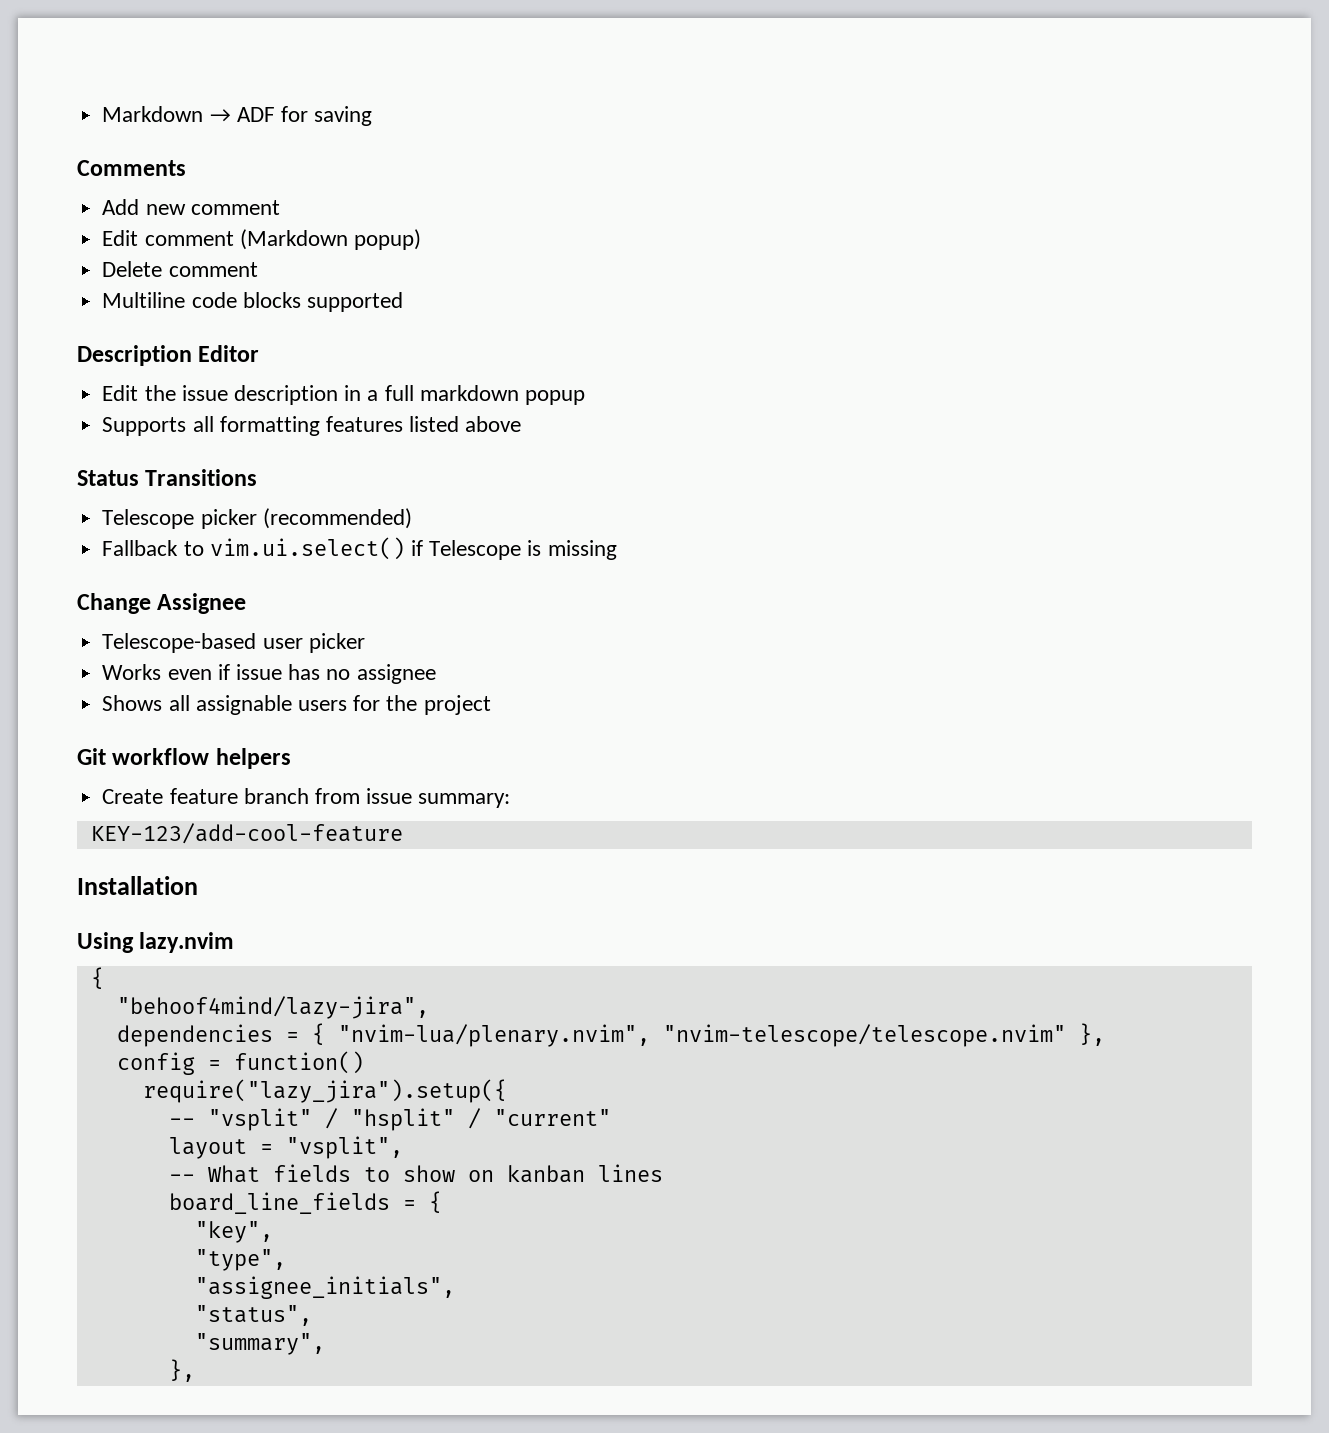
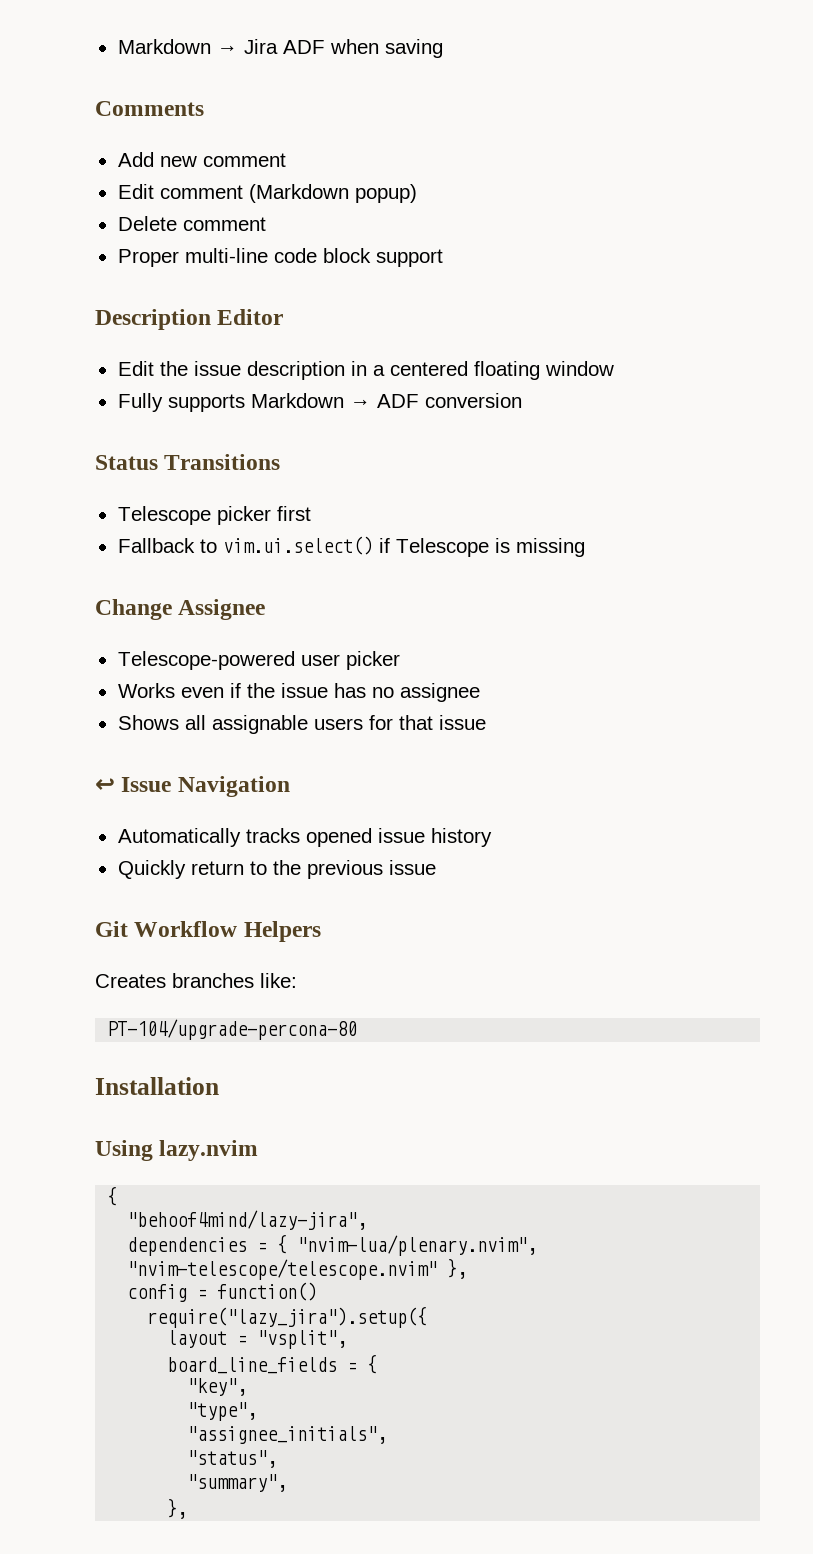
- Markdown → ADF for saving
+ Markdown → Jira ADF when saving
- Multiline code blocks supported
+ Proper multi‑line code block support
- Edit the issue description in a full markdown popup
- Supports all formatting features listed above
+ Edit the issue description in a centered floating window
+ Fully supports Markdown → ADF conversion
- Telescope picker (recommended)
+ Telescope picker first
- Telescope-based user picker
+ Telescope-powered user picker
- Works even if issue has no assignee
+ Works even if the issue has no assignee
- Shows all assignable users for the project
- Git workflow helpers
- Create feature branch from issue summary:
- KEY-123/add-cool-feature
+ Shows all assignable users for that issue
+ ↩ Issue Navigation
+ Automatically tracks opened issue history
+ Quickly return to the previous issue
+ Git Workflow Helpers
+ Creates branches like:
+ PT-104/upgrade-percona-80
- -- "vsplit" / "hsplit" / "current"
  layout = "vsplit",
- -- What fields to show on kanban lines

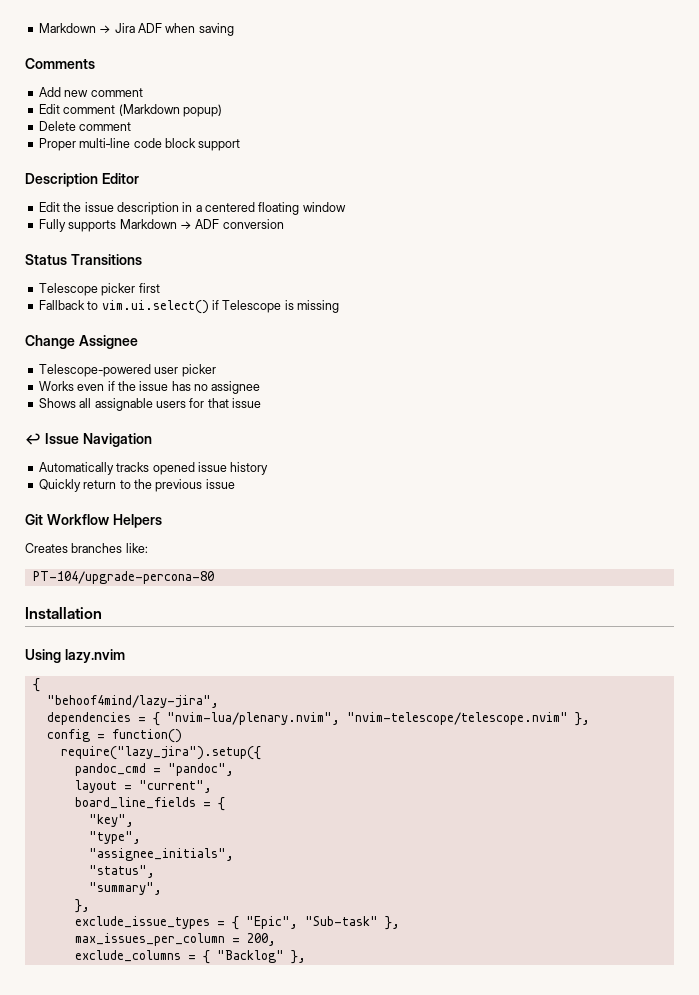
+ pandoc_cmd = "pandoc",
- layout = "vsplit",
+ layout = "current",
+ exclude_issue_types = { "Epic", "Sub-task" },
+ max_issues_per_column = 200,
+ exclude_columns = { "Backlog" },

